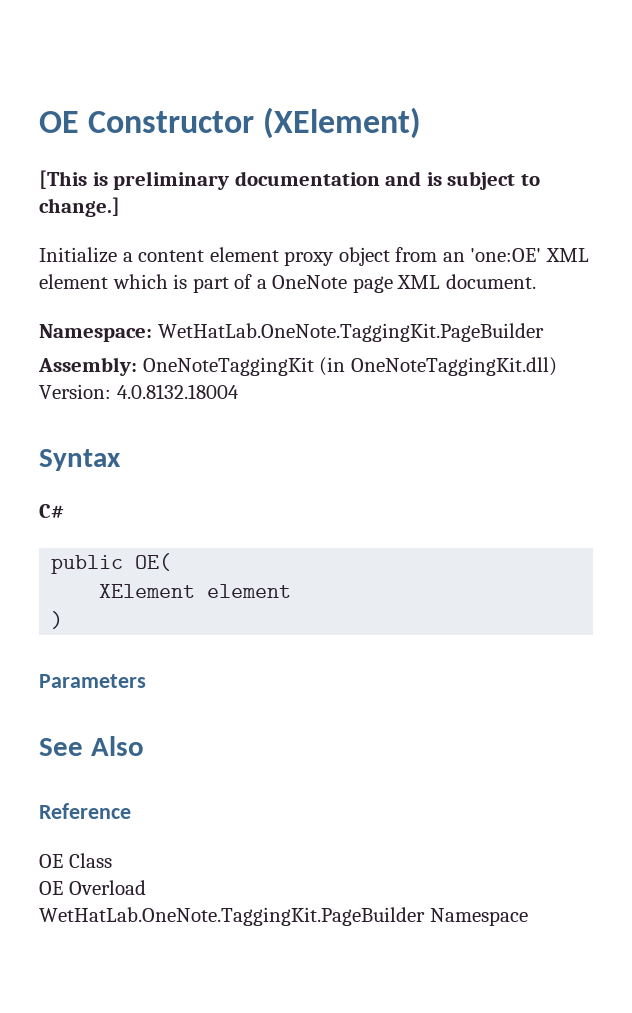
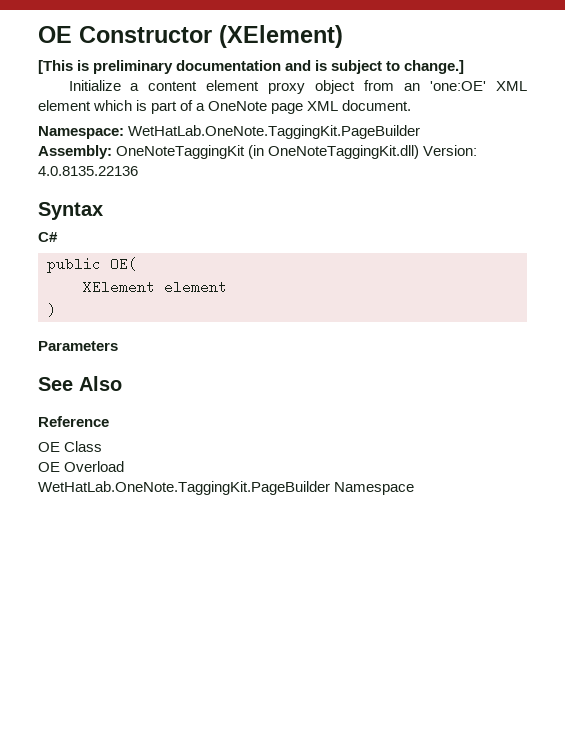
- Assembly: OneNoteTaggingKit (in OneNoteTaggingKit.dll) Version: 4.0.8132.18004
+ Assembly: OneNoteTaggingKit (in OneNoteTaggingKit.dll) Version: 4.0.8135.22136

